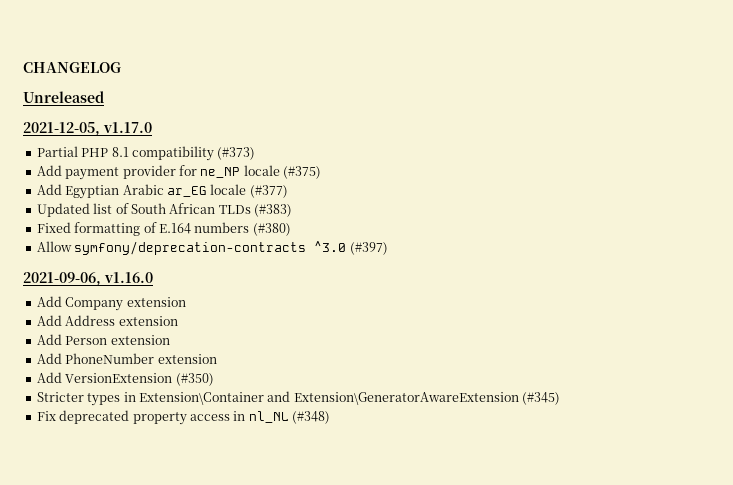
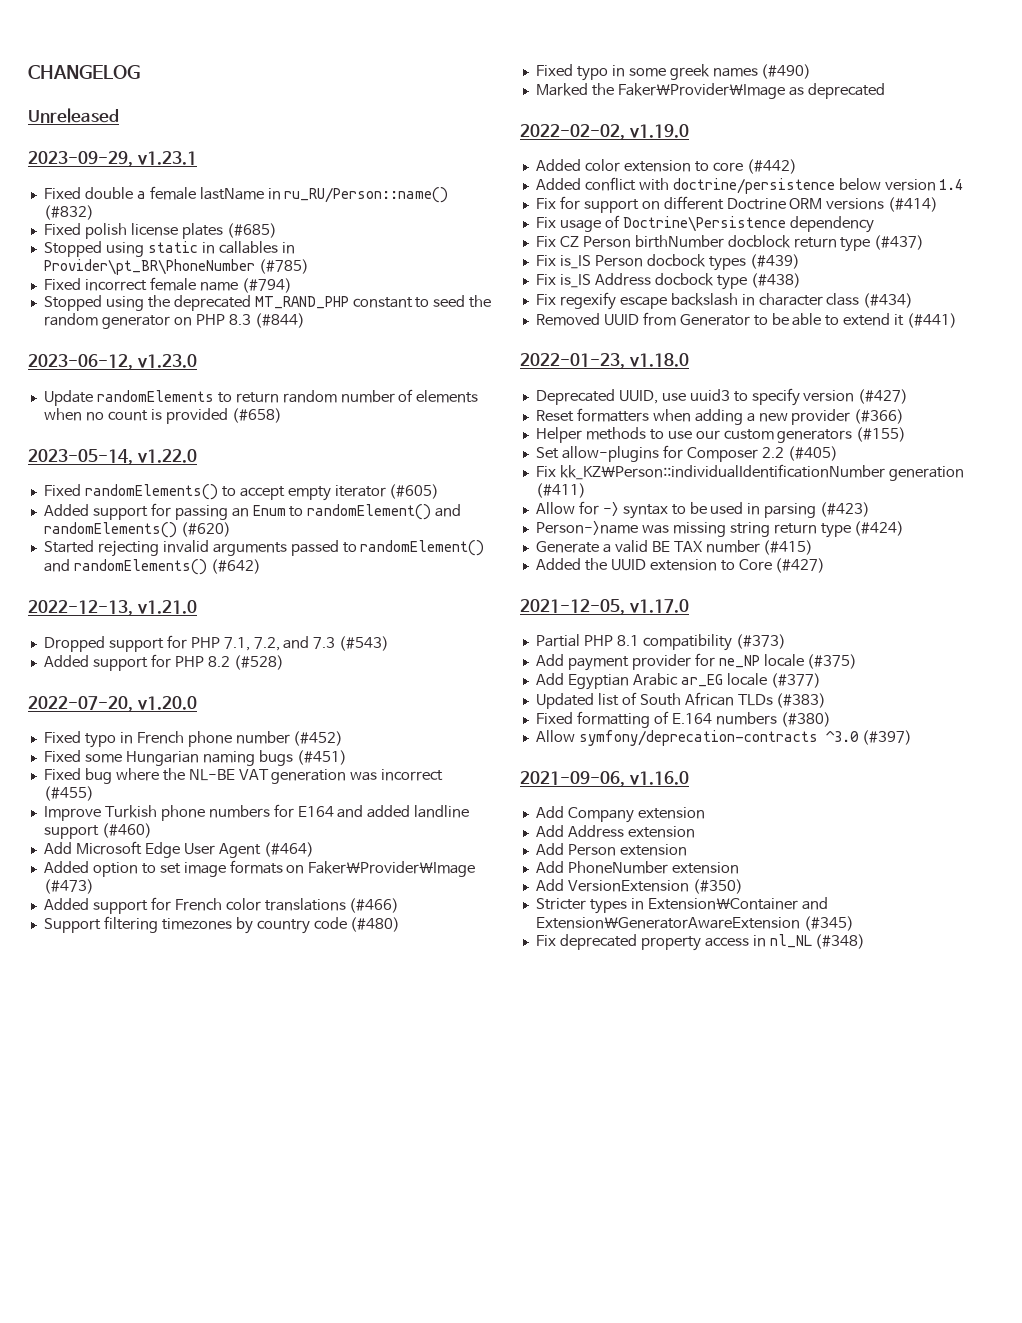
+ 2023-09-29, v1.23.1
+ Fixed double а female lastName in ru_RU/Person::name() (#832)
+ Fixed polish license plates (#685)
+ Stopped using static in callables in Provider\pt_BR\PhoneNumber (#785)
+ Fixed incorrect female name (#794)
+ Stopped using the deprecated MT_RAND_PHP constant to seed the random generator on PHP 8.3 (#844)
+ 2023-06-12, v1.23.0
+ Update randomElements to return random number of elements when no count is provided (#658)
+ 2023-05-14, v1.22.0
+ Fixed randomElements() to accept empty iterator (#605)
+ Added support for passing an Enum to randomElement() and randomElements() (#620)
+ Started rejecting invalid arguments passed to randomElement() and randomElements() (#642)
+ 2022-12-13, v1.21.0
+ Dropped support for PHP 7.1, 7.2, and 7.3 (#543)
+ Added support for PHP 8.2 (#528)
+ 2022-07-20, v1.20.0
+ Fixed typo in French phone number (#452)
+ Fixed some Hungarian naming bugs (#451)
+ Fixed bug where the NL-BE VAT generation was incorrect (#455)
+ Improve Turkish phone numbers for E164 and added landline support (#460)
+ Add Microsoft Edge User Agent (#464)
+ Added option to set image formats on Faker\Provider\Image (#473)
+ Added support for French color translations (#466)
+ Support filtering timezones by country code (#480)
+ Fixed typo in some greek names (#490)
+ Marked the Faker\Provider\Image as deprecated
+ 2022-02-02, v1.19.0
+ Added color extension to core (#442)
+ Added conflict with doctrine/persistence below version 1.4
+ Fix for support on different Doctrine ORM versions (#414)
+ Fix usage of Doctrine\Persistence dependency
+ Fix CZ Person birthNumber docblock return type (#437)
+ Fix is_IS Person docbock types (#439)
+ Fix is_IS Address docbock type (#438)
+ Fix regexify escape backslash in character class (#434)
+ Removed UUID from Generator to be able to extend it (#441)
+ 2022-01-23, v1.18.0
+ Deprecated UUID, use uuid3 to specify version (#427)
+ Reset formatters when adding a new provider (#366)
+ Helper methods to use our custom generators (#155)
+ Set allow-plugins for Composer 2.2 (#405)
+ Fix kk_KZ\Person::individualIdentificationNumber generation (#411)
+ Allow for -> syntax to be used in parsing (#423)
+ Person->name was missing string return type (#424)
+ Generate a valid BE TAX number (#415)
+ Added the UUID extension to Core (#427)

